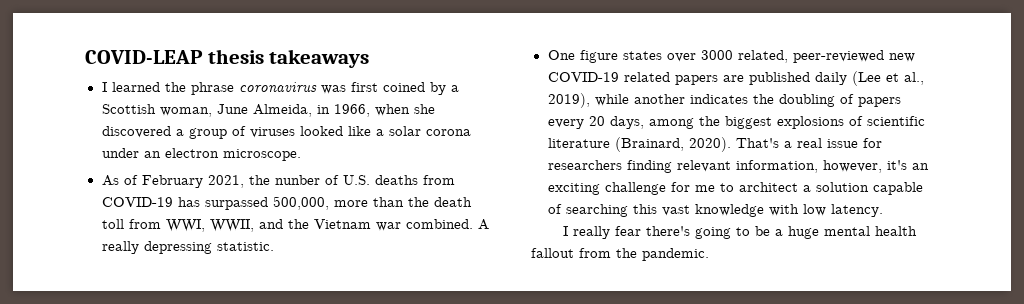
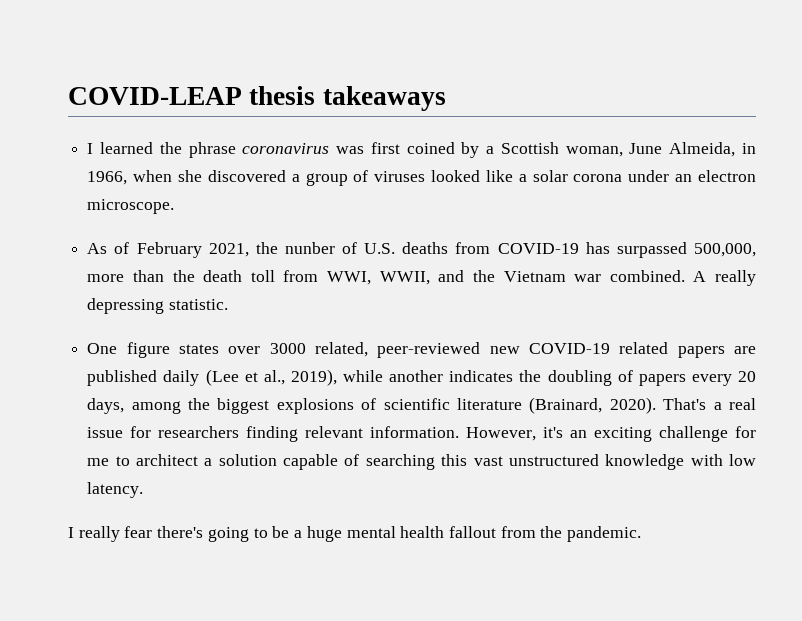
- That's a real issue for researchers finding relevant information, however, it's an exciting challenge for me to architect a solution capable of searching this vast knowledge with low latency.
+ That's a real issue for researchers finding relevant information. However, it's an exciting challenge for me to architect a solution capable of searching this vast unstructured knowledge with low latency.

